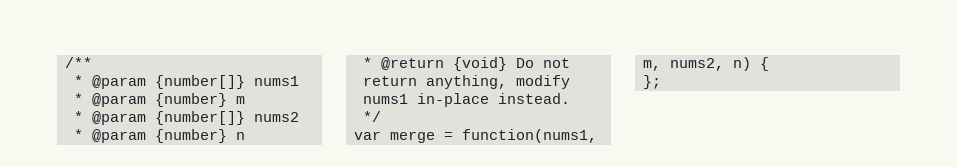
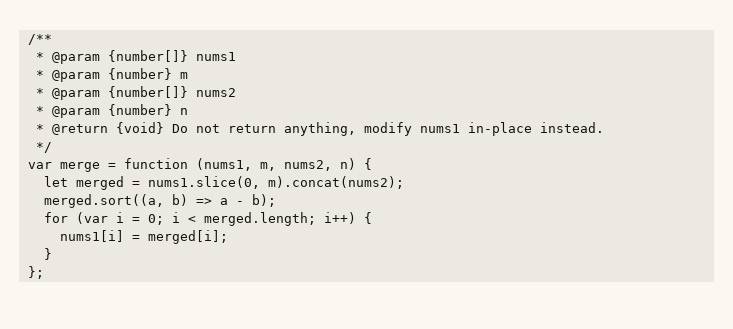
- var merge = function(nums1, m, nums2, n) {
+ var merge = function (nums1, m, nums2, n) {
+ let merged = nums1.slice(0, m).concat(nums2);
+ merged.sort((a, b) => a - b);
+ for (var i = 0; i < merged.length; i++) {
+ nums1[i] = merged[i];
+ }

